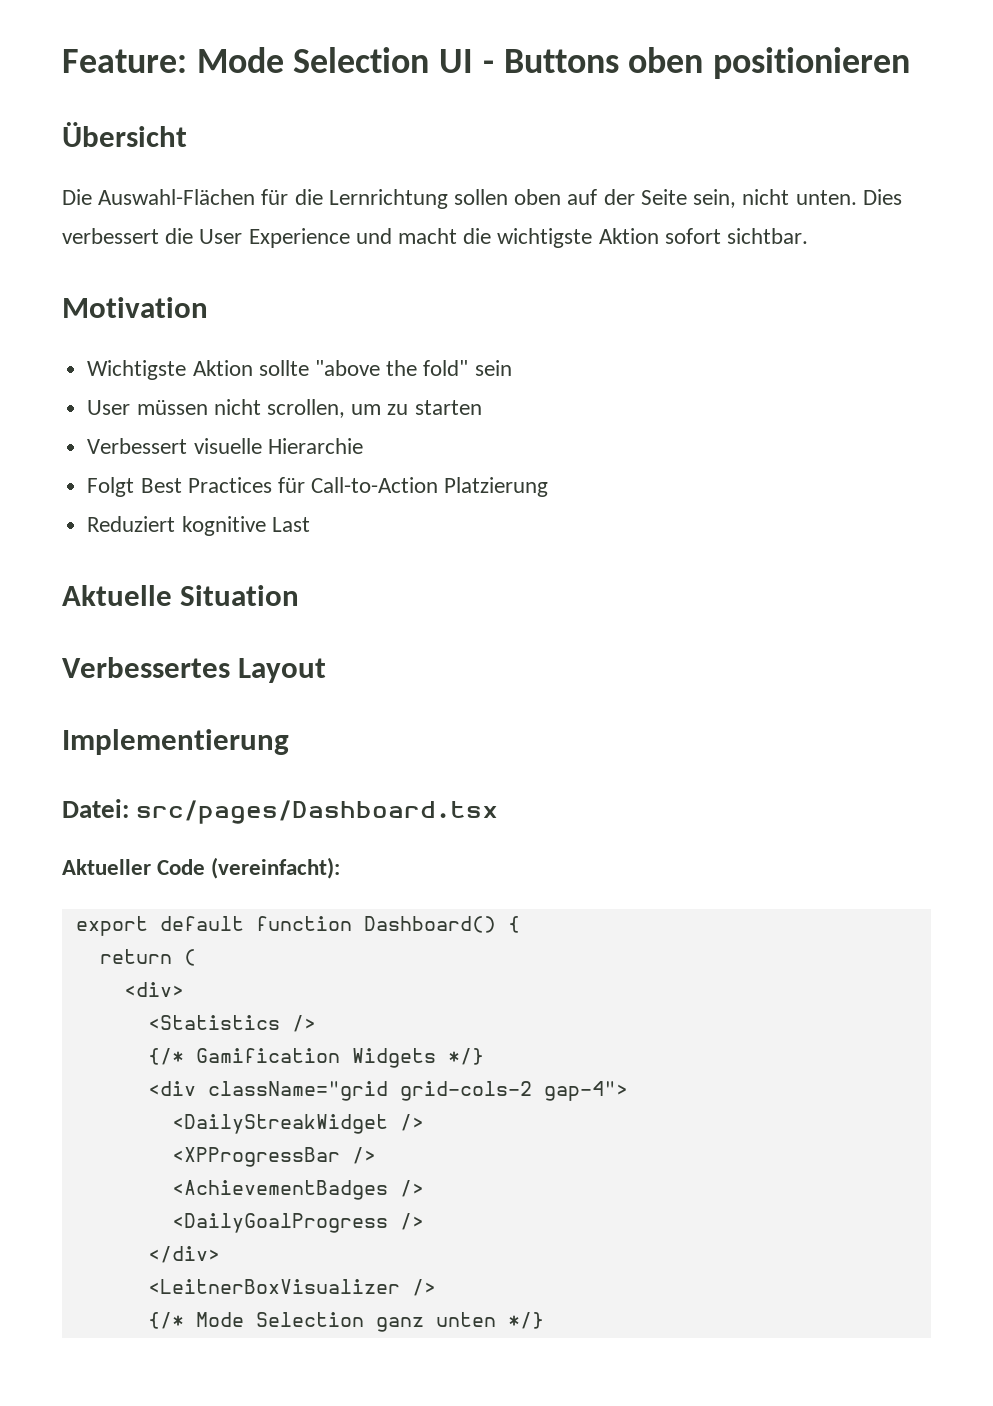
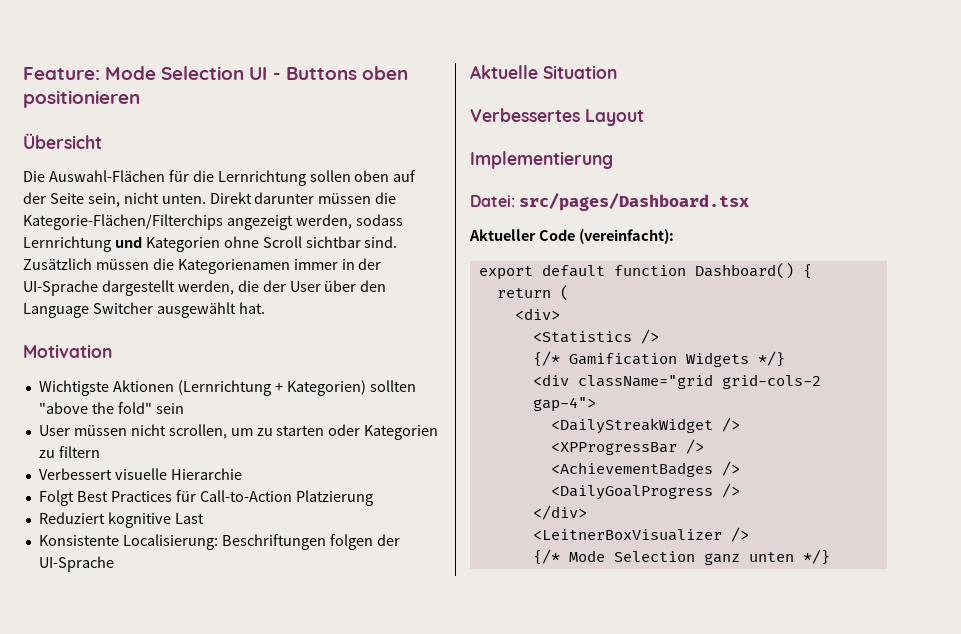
- Dies verbessert die User Experience und macht die wichtigste Aktion sofort sichtbar.
+ Direkt darunter müssen die Kategorie-Flächen/Filterchips angezeigt werden, sodass Lernrichtung und Kategorien ohne Scroll sichtbar sind. Zusätzlich müssen die Kategorienamen immer in der UI-Sprache dargestellt werden, die der User über den Language Switcher ausgewählt hat.
  Motivation
- Wichtigste Aktion sollte "above the fold" sein
+ Wichtigste Aktionen (Lernrichtung + Kategorien) sollten "above the fold" sein
- User müssen nicht scrollen, um zu starten
+ User müssen nicht scrollen, um zu starten oder Kategorien zu filtern
+ Konsistente Localisierung: Beschriftungen folgen der UI-Sprache

